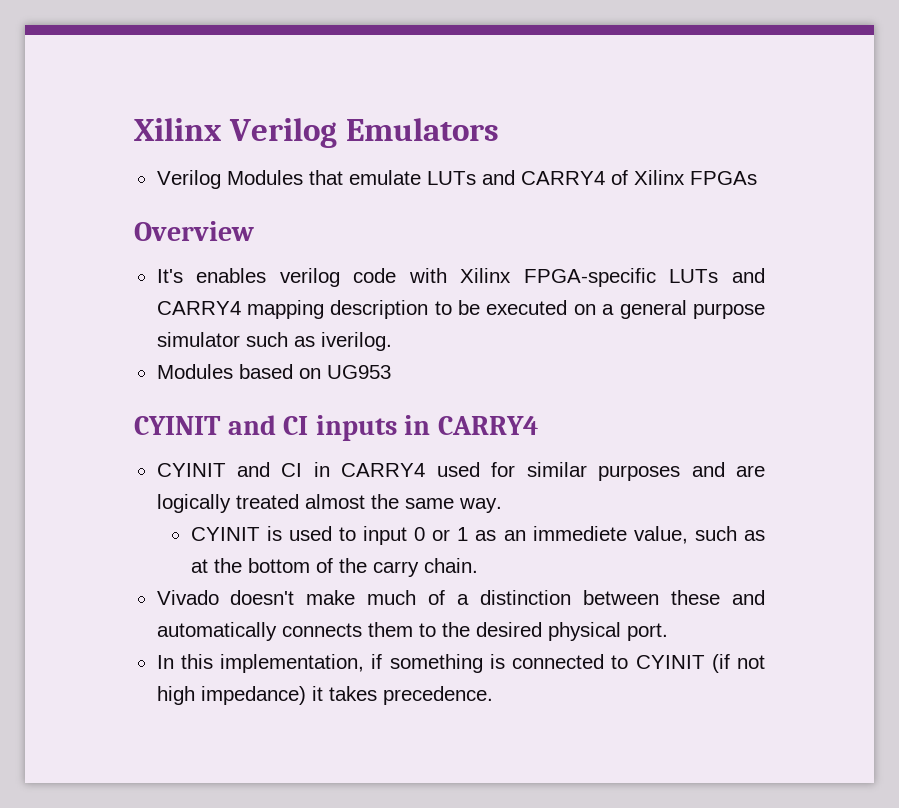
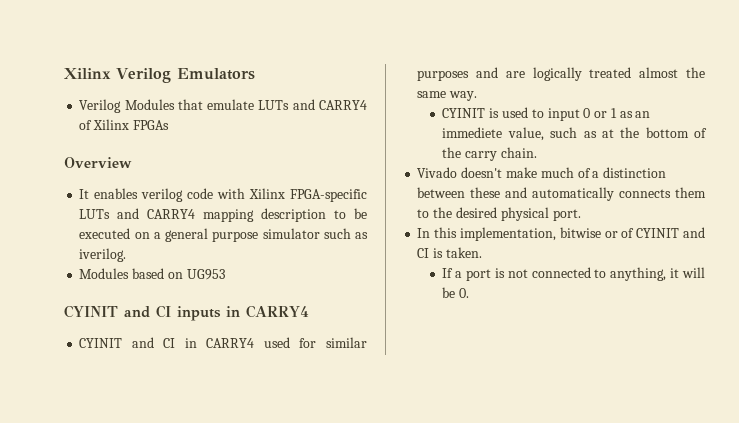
- It's enables verilog code with Xilinx FPGA-specific LUTs and CARRY4 mapping description to be executed on a general purpose simulator such as iverilog.
+ It enables verilog code with Xilinx FPGA-specific LUTs and CARRY4 mapping description to be executed on a general purpose simulator such as iverilog.
- In this implementation, if something is connected to CYINIT (if not high impedance) it takes precedence.
+ In this implementation, bitwise or of CYINIT and CI is taken.
+ If a port is not connected to anything, it will be 0.

